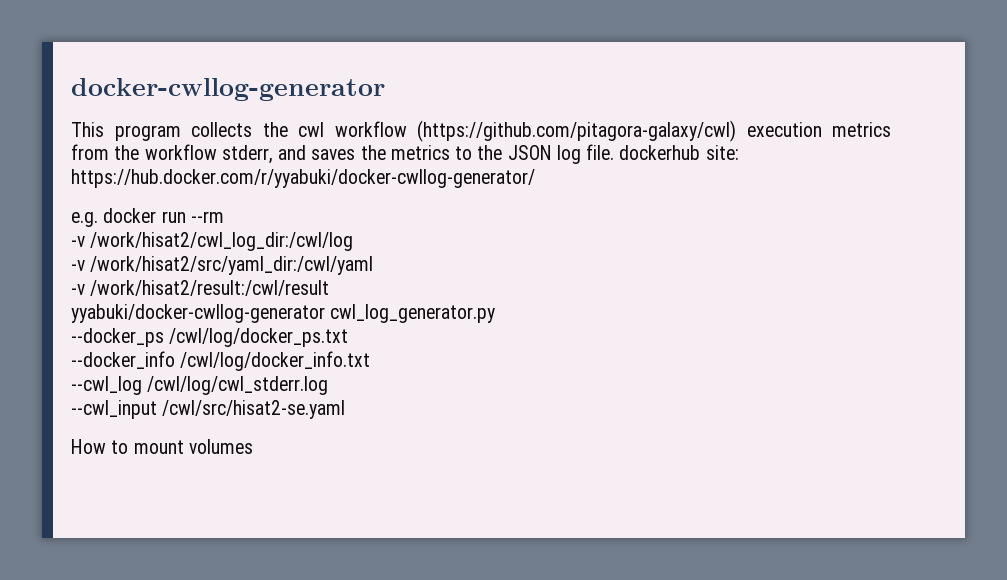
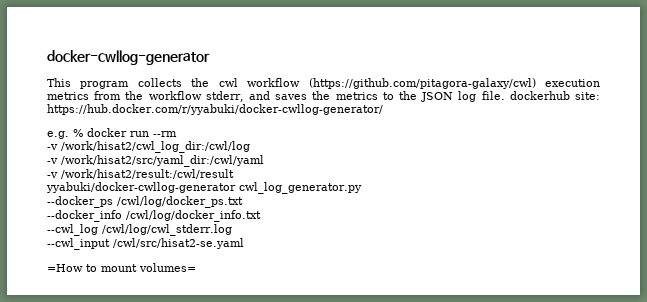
- e.g. docker run --rm
+ e.g. % docker run --rm
- How to mount volumes
+ =How to mount volumes=

